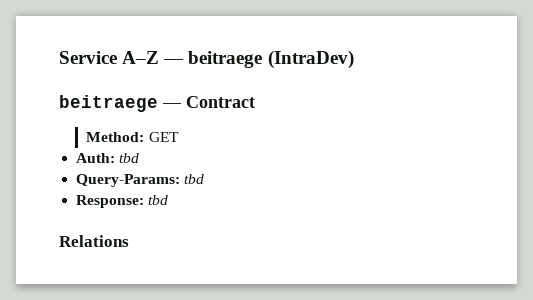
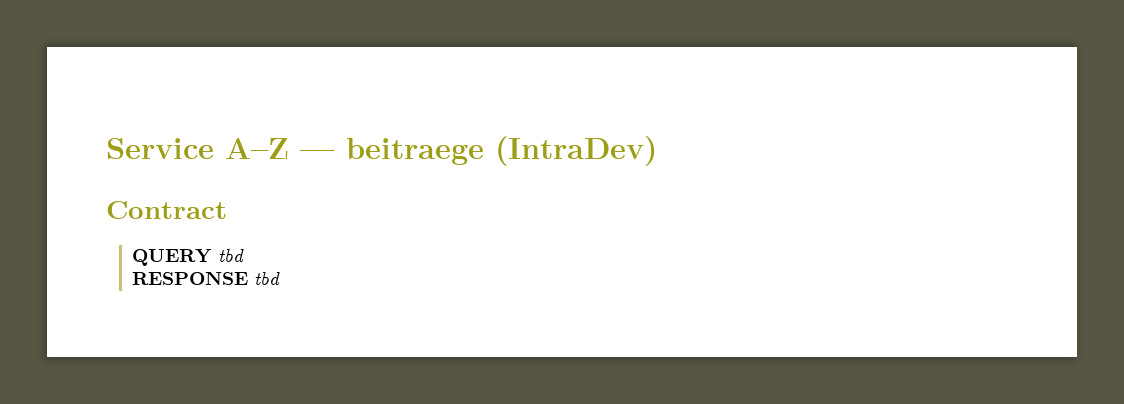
- beitraege — Contract
+ Contract
- Method: GET
- Auth: tbd
- Query-Params: tbd
- Response: tbd
- Relations
+ QUERY tbd
+ RESPONSE tbd

